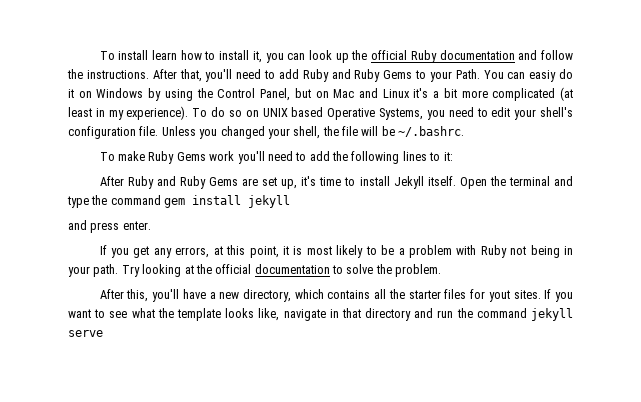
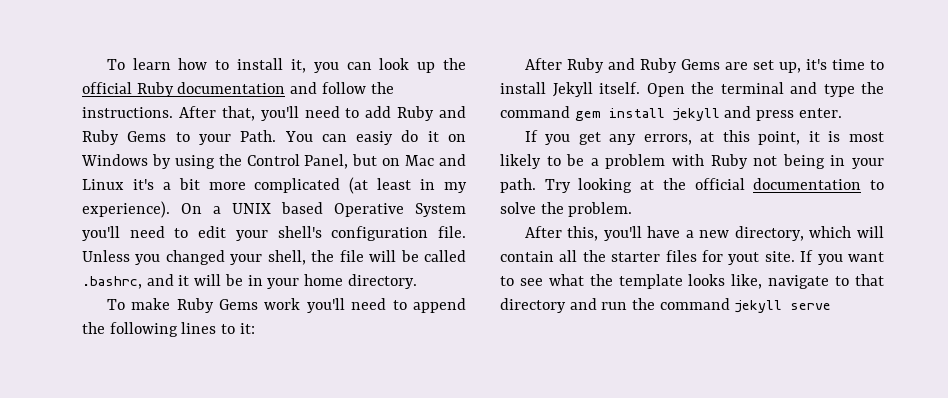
- To install learn how to install it, you can look up the official Ruby documentation and follow the instructions.
+ To learn how to install it, you can look up the official Ruby documentation and follow the instructions.
- To do so on UNIX based Operative Systems, you need to edit your shell's configuration file.
+ On a UNIX based Operative System you'll need to edit your shell's configuration file.
- Unless you changed your shell, the file will be ~/.bashrc.
+ Unless you changed your shell, the file will be called .bashrc, and it will be in your home directory.
- To make Ruby Gems work you'll need to add the following lines to it:
+ To make Ruby Gems work you'll need to append the following lines to it:
- Open the terminal and type the command gem install jekyll
- and press enter.
+ Open the terminal and type the command gem install jekyll and press enter.
- After this, you'll have a new directory, which contains all the starter files for yout sites.
+ After this, you'll have a new directory, which will contain all the starter files for yout site.
- If you want to see what the template looks like, navigate in that directory and run the command jekyll serve
+ If you want to see what the template looks like, navigate to that directory and run the command jekyll serve

